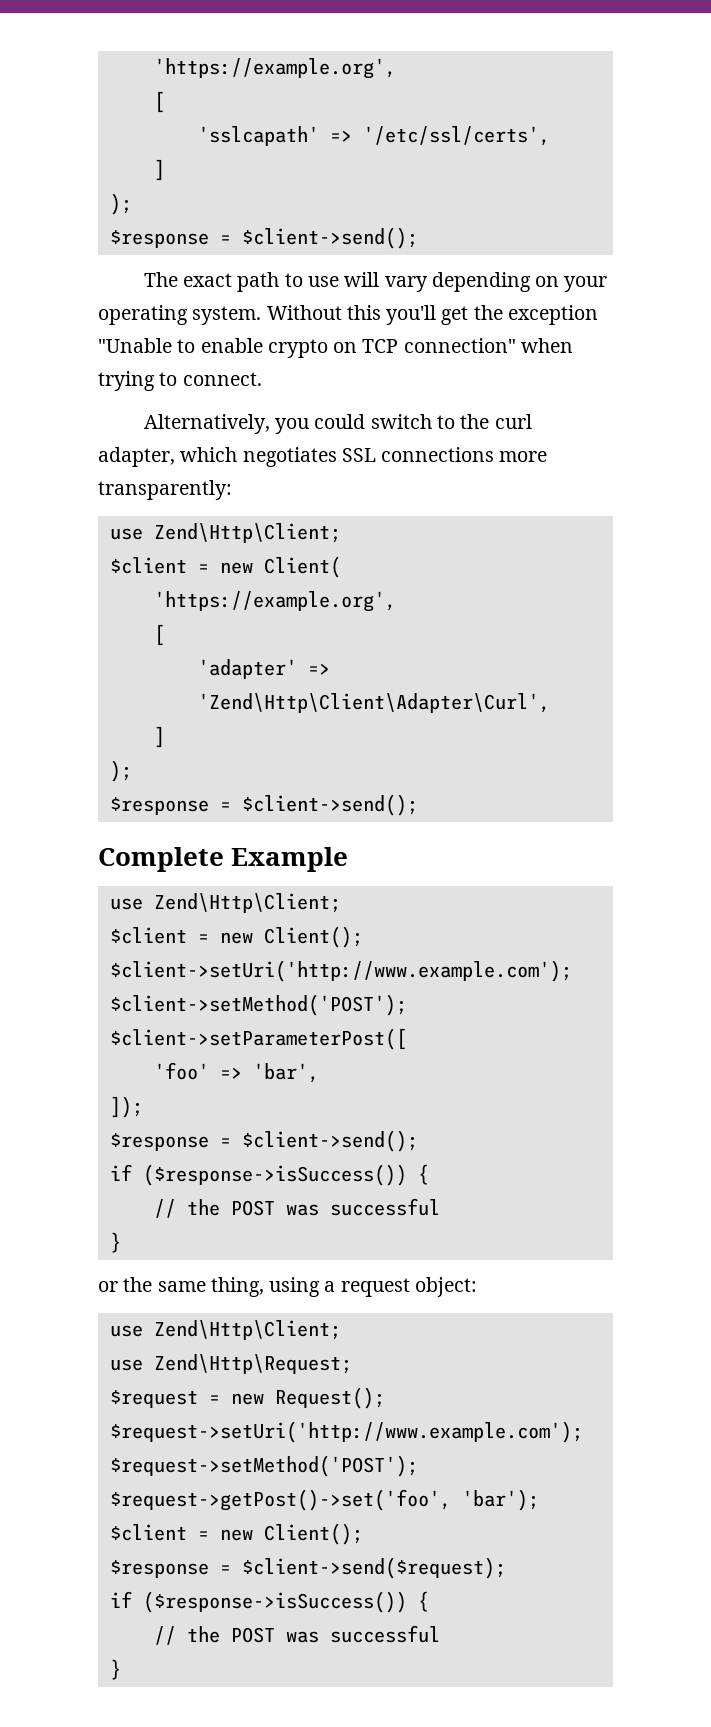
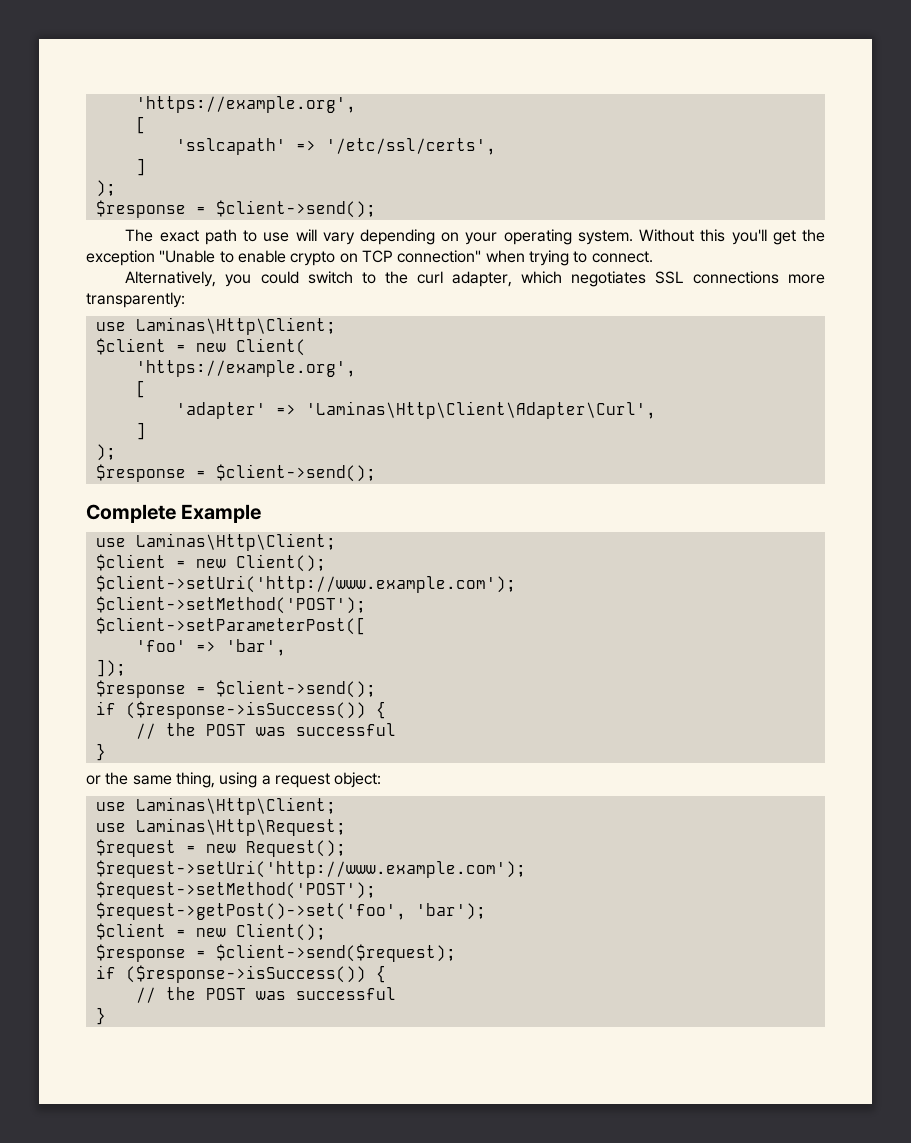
  Alternatively, you could switch to the curl adapter, which negotiates SSL connections more transparently:
- use Zend\Http\Client;
+ use Laminas\Http\Client;
- 'adapter' => 'Zend\Http\Client\Adapter\Curl',
+ 'adapter' => 'Laminas\Http\Client\Adapter\Curl',
  Complete Example
- use Zend\Http\Client;
+ use Laminas\Http\Client;
  or the same thing, using a request object:
- use Zend\Http\Client;
- use Zend\Http\Request;
+ use Laminas\Http\Client;
+ use Laminas\Http\Request;

